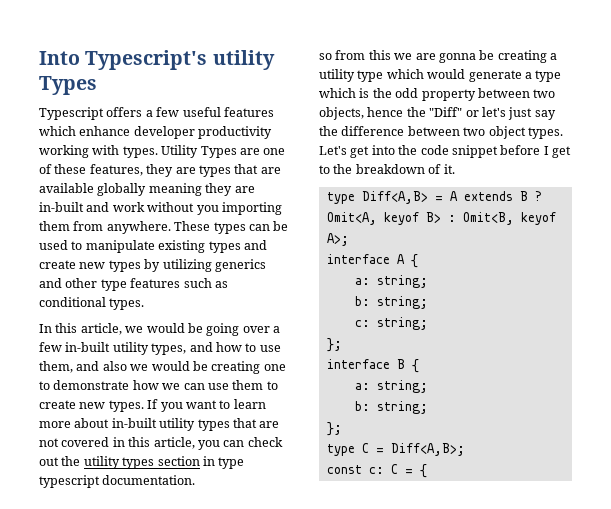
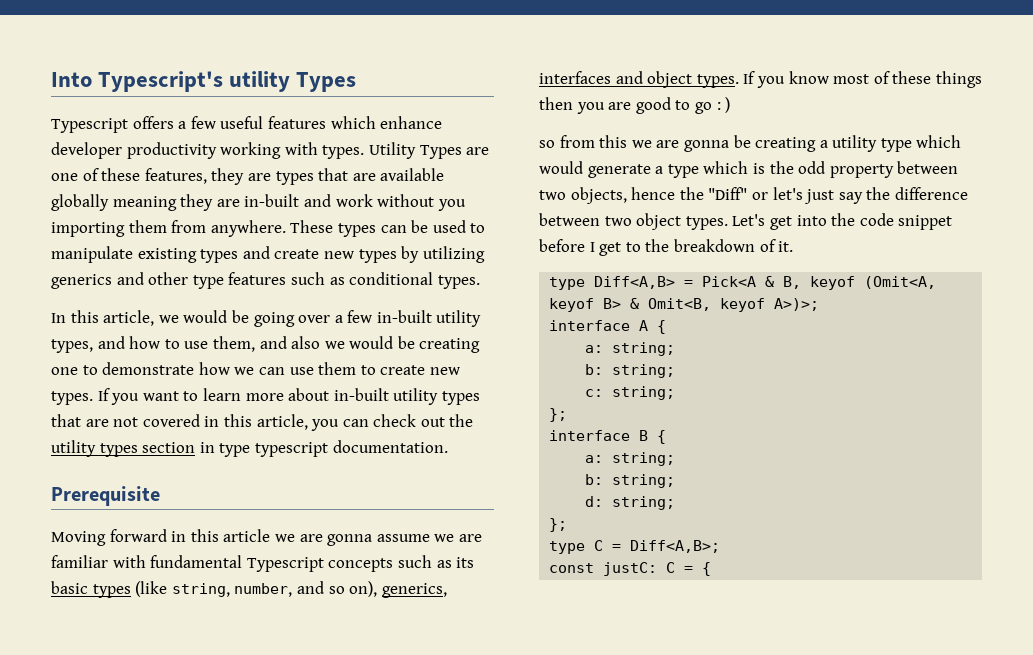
+ Prerequisite
+ Moving forward in this article we are gonna assume we are familiar with fundamental Typescript concepts such as its basic types (like string, number, and so on), generics, interfaces and object types. If you know most of these things then you are good to go : )
- type Diff<A,B> = A extends B ? Omit<A, keyof B> : Omit<B, keyof A>;
+ type Diff<A,B> = Pick<A & B, keyof (Omit<A, keyof B> & Omit<B, keyof A>)>;
+ d: string;
- const c: C = {
+ const justC: C = {

